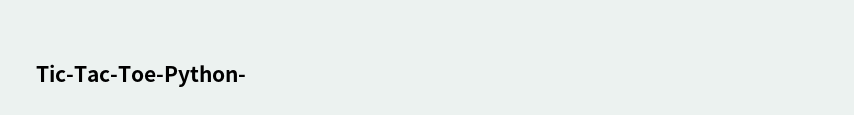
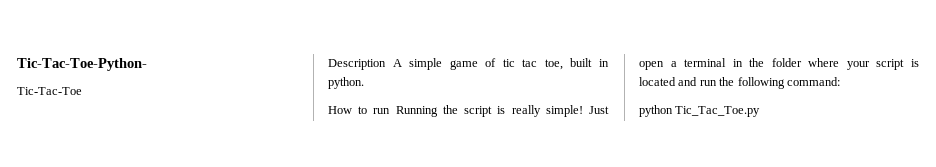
+ Tic-Tac-Toe
+ Description A simple game of tic tac toe, built in python.
+ How to run Running the script is really simple! Just open a terminal in the folder where your script is located and run the following command:
+ python Tic_Tac_Toe.py

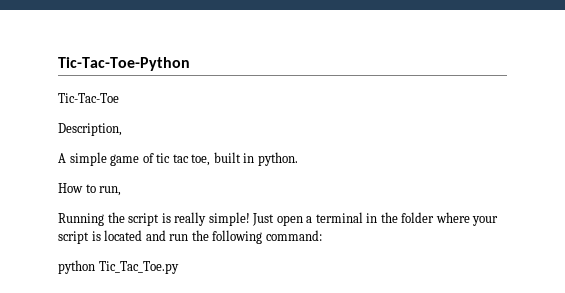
- Tic-Tac-Toe-Python-
+ Tic-Tac-Toe-Python
- Description A simple game of tic tac toe, built in python.
+ Description,
+ A simple game of tic tac toe, built in python.
- How to run Running the script is really simple!
+ How to run,
+ Running the script is really simple!

